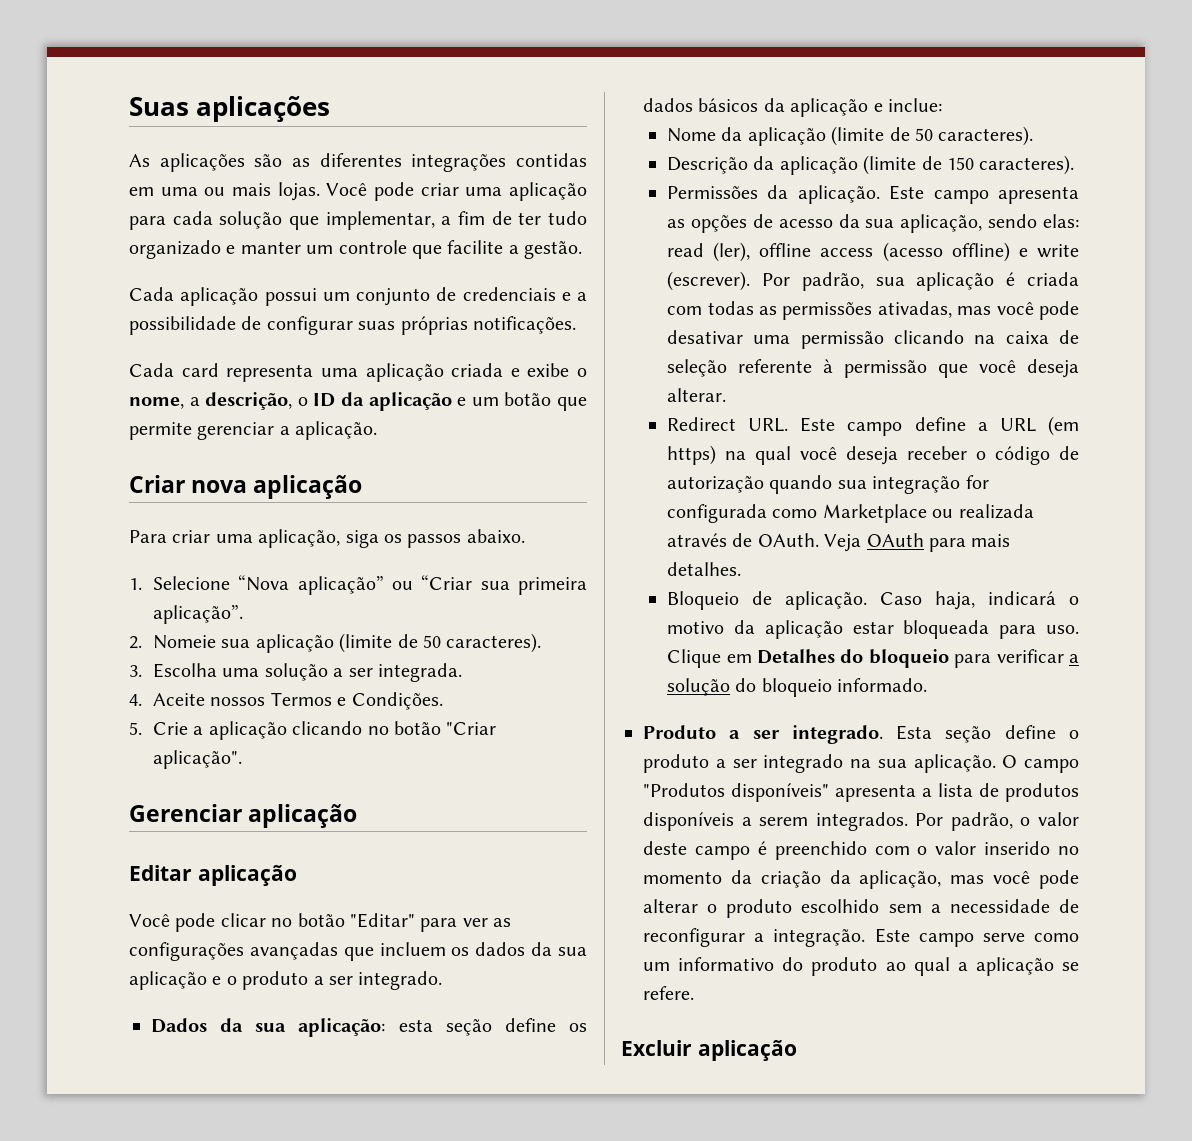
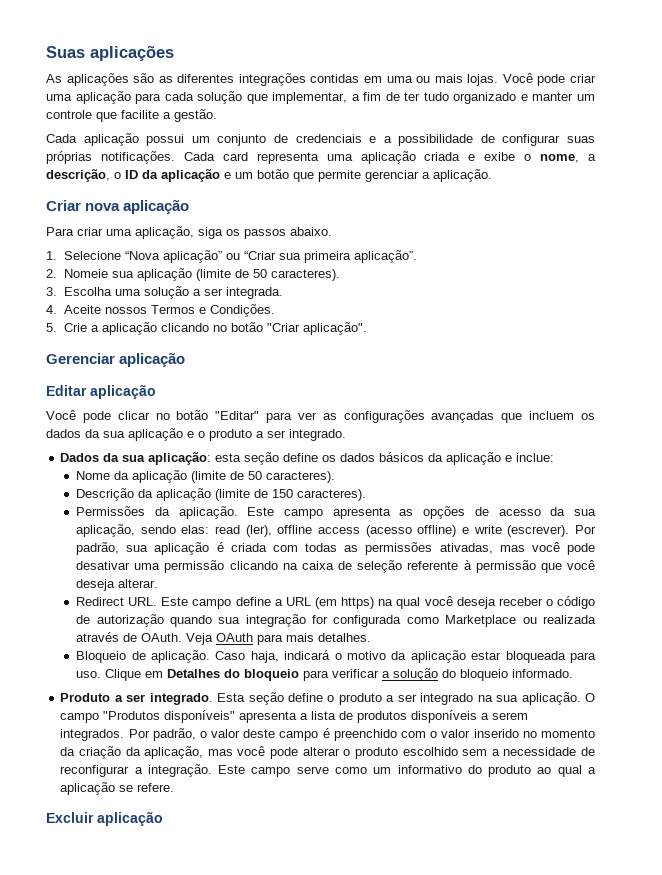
- Cada aplicação possui um conjunto de credenciais e a possibilidade de configurar suas próprias notificações.
- Cada card representa uma aplicação criada e exibe o nome, a descrição, o ID da aplicação e um botão que permite gerenciar a aplicação.
+ Cada aplicação possui um conjunto de credenciais e a possibilidade de configurar suas próprias notificações. Cada card representa uma aplicação criada e exibe o nome, a descrição, o ID da aplicação e um botão que permite gerenciar a aplicação.

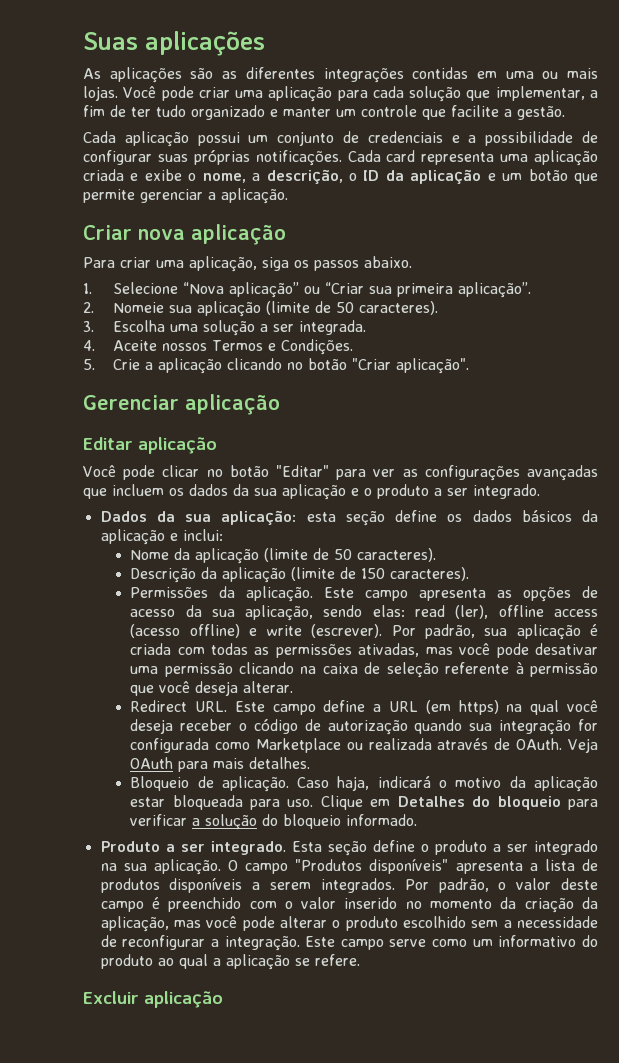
- Dados da sua aplicação: esta seção define os dados básicos da aplicação e inclue:
+ Dados da sua aplicação: esta seção define os dados básicos da aplicação e inclui:

